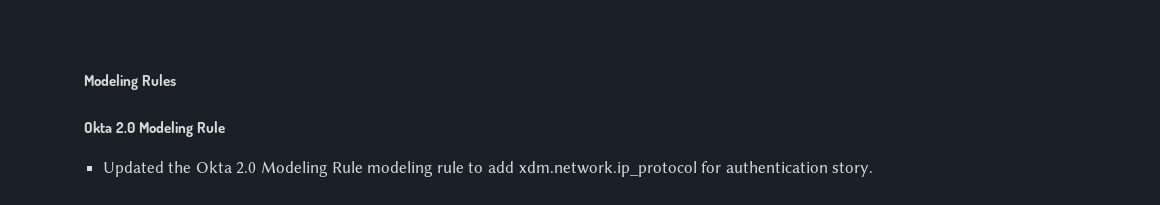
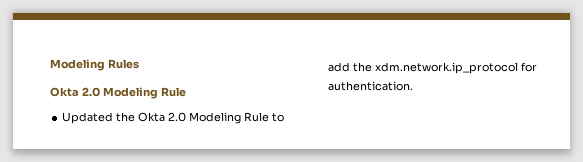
- Updated the Okta 2.0 Modeling Rule modeling rule to add xdm.network.ip_protocol for authentication story.
+ Updated the Okta 2.0 Modeling Rule to add the xdm.network.ip_protocol for authentication.

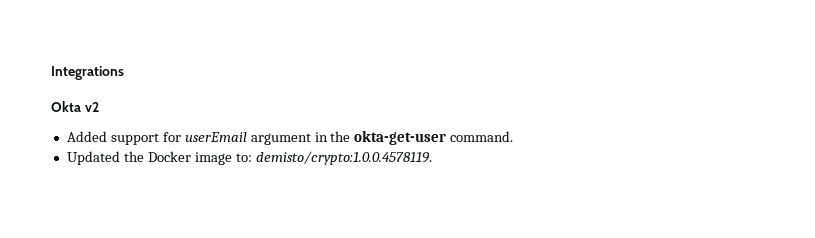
- Modeling Rules
- Okta 2.0 Modeling Rule
- Updated the Okta 2.0 Modeling Rule to add the xdm.network.ip_protocol for authentication.
+ Integrations
+ Okta v2
+ Added support for userEmail argument in the okta-get-user command.
+ Updated the Docker image to: demisto/crypto:1.0.0.4578119.

